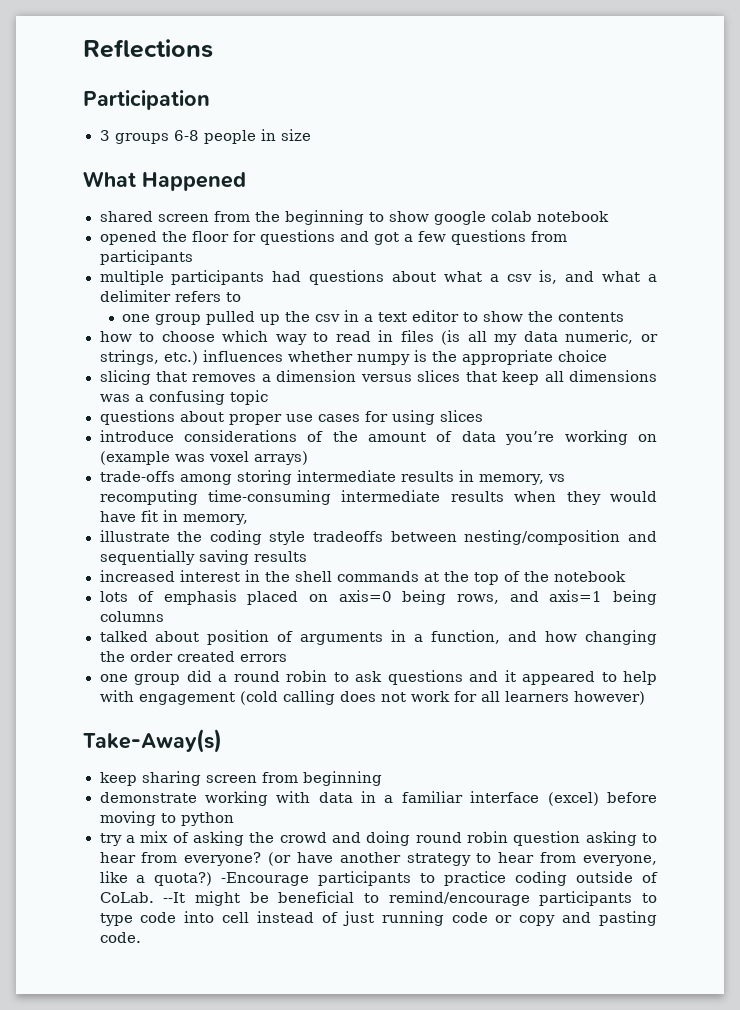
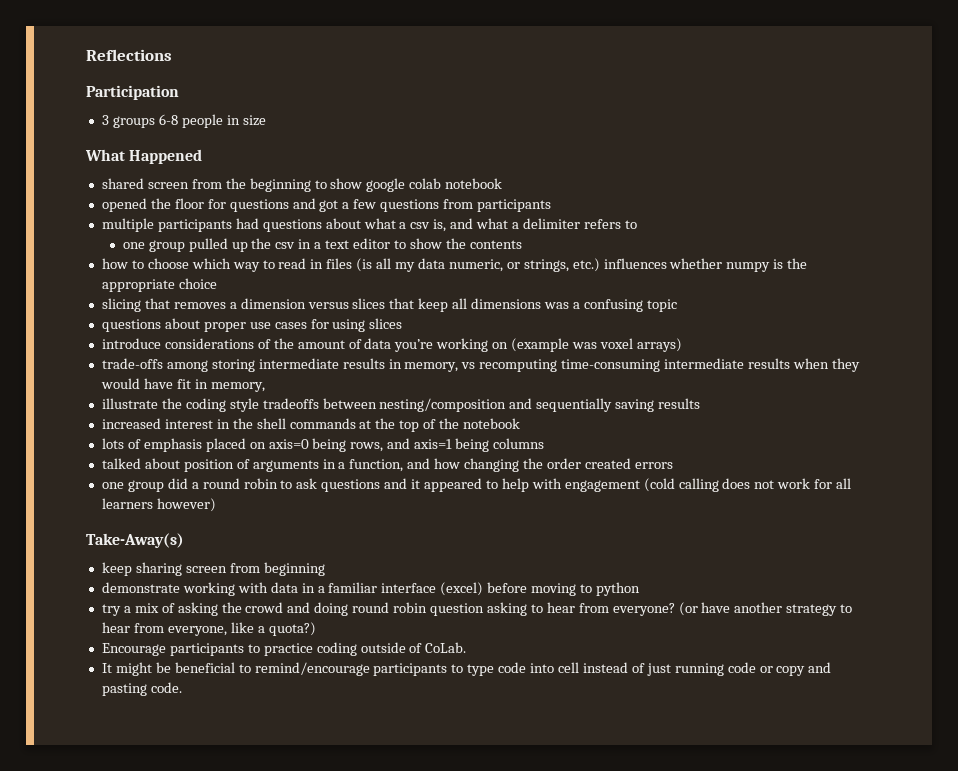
- (or have another strategy to hear from everyone, like a quota?) -Encourage participants to practice coding outside of CoLab. --It might be beneficial to remind/encourage participants to type code into cell instead of just running code or copy and pasting code.
+ (or have another strategy to hear from everyone, like a quota?)
+ Encourage participants to practice coding outside of CoLab.
+ It might be beneficial to remind/encourage participants to type code into cell instead of just running code or copy and pasting code.

